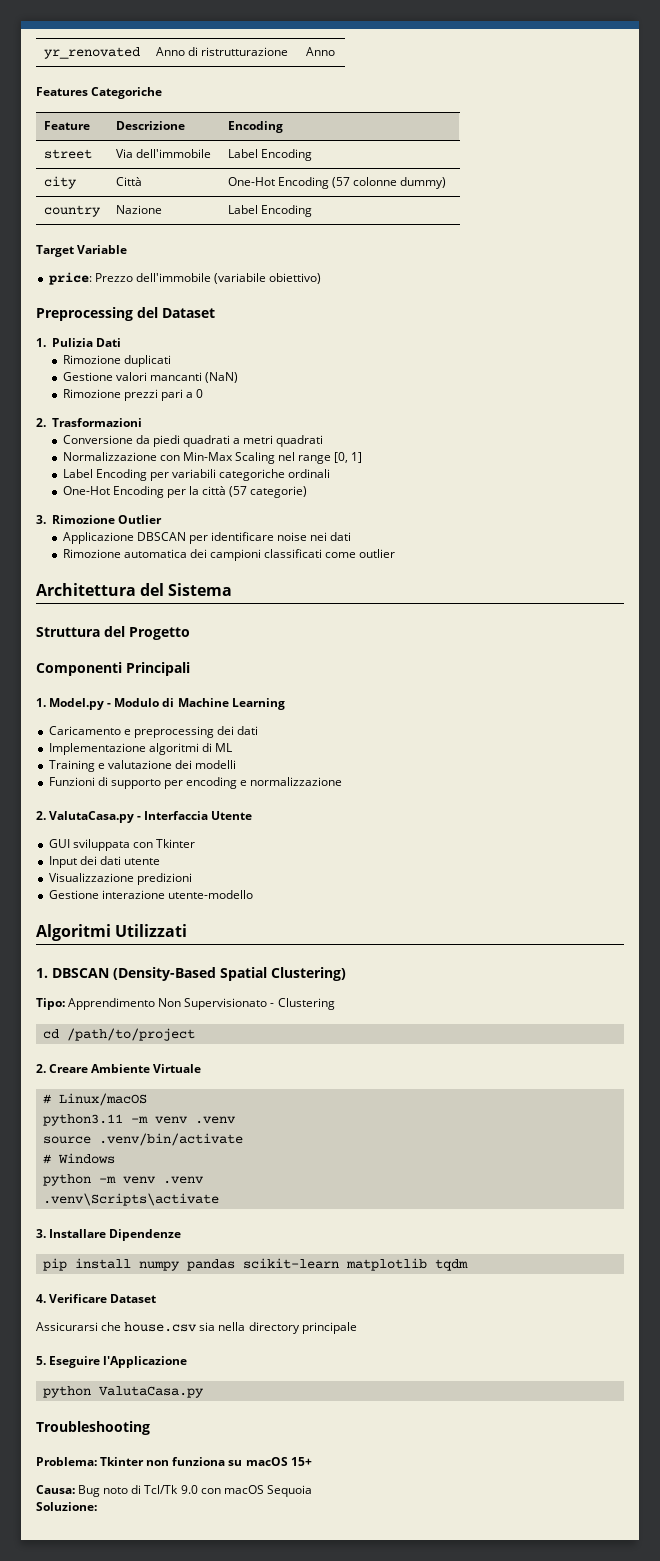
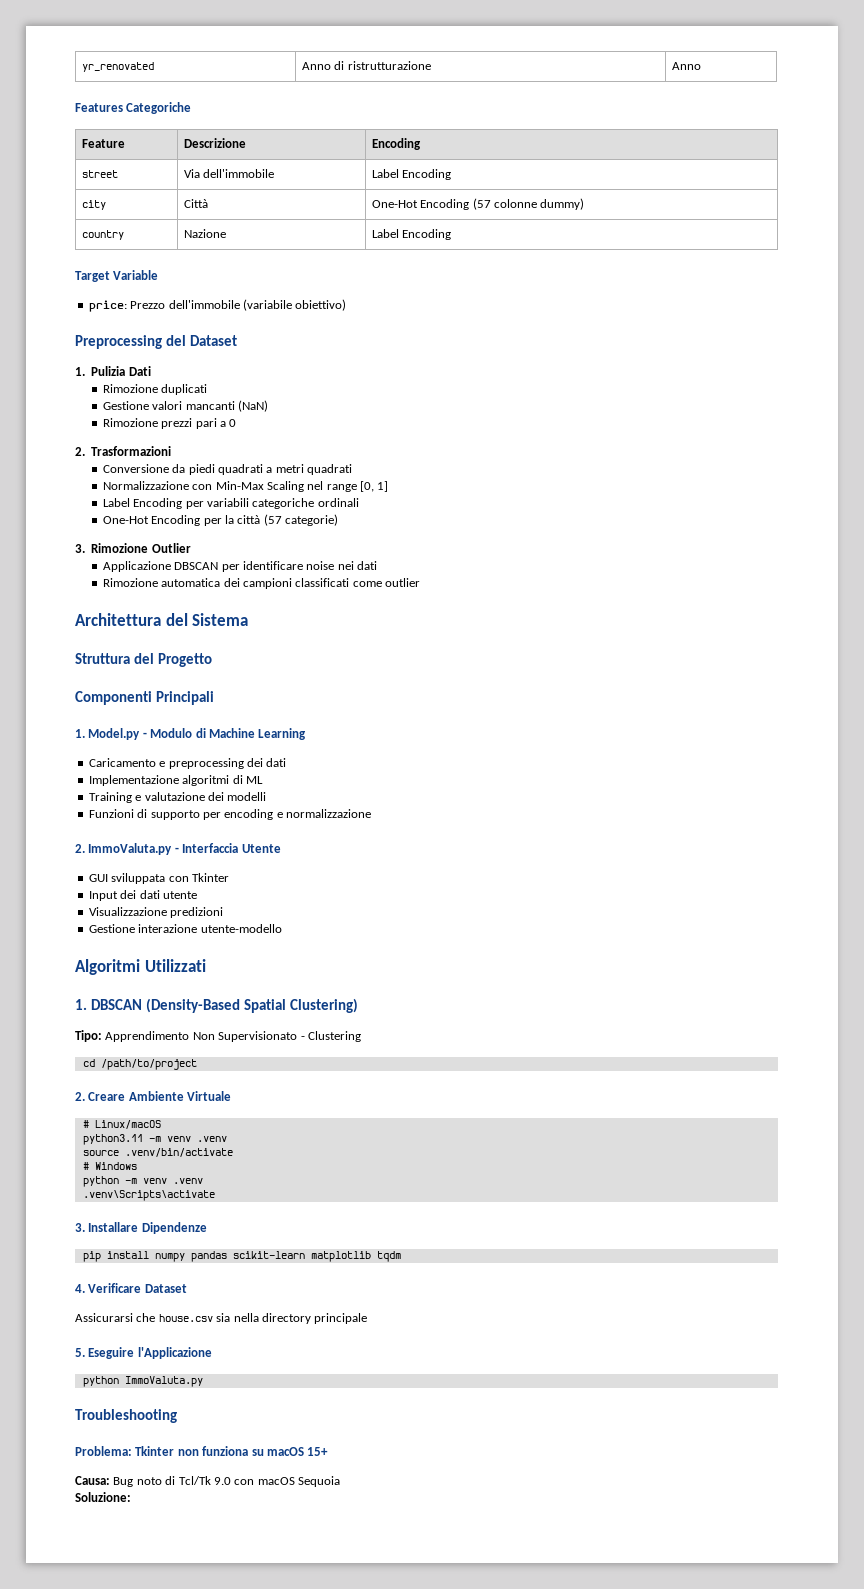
- 2. ValutaCasa.py - Interfaccia Utente
+ 2. ImmoValuta.py - Interfaccia Utente
- python ValutaCasa.py
+ python ImmoValuta.py

